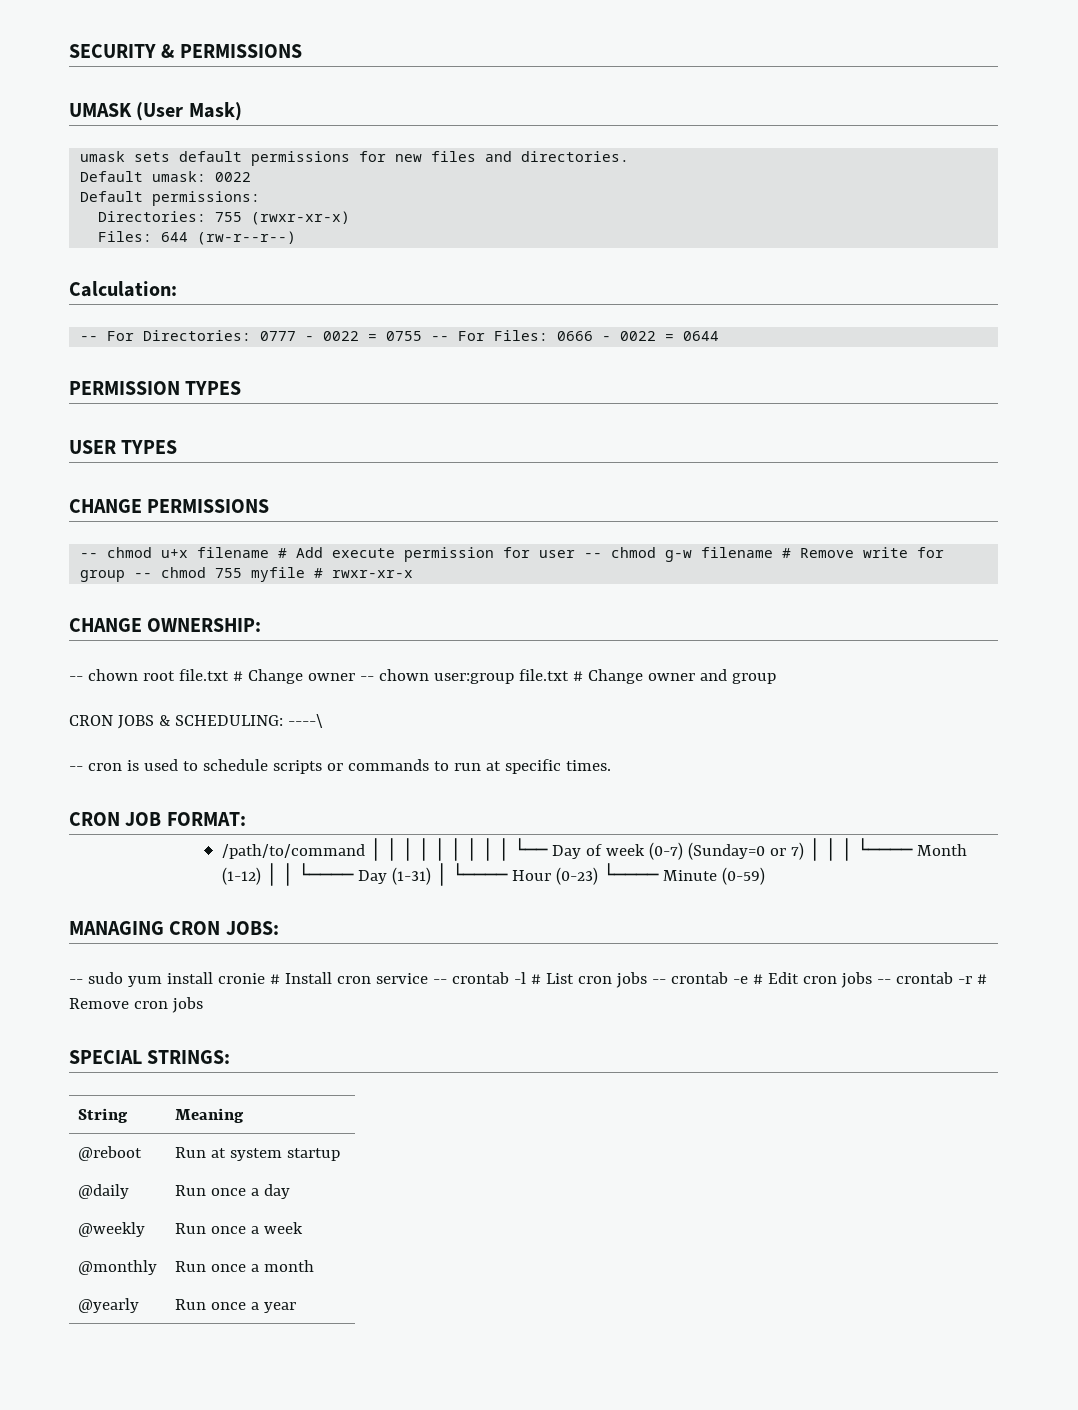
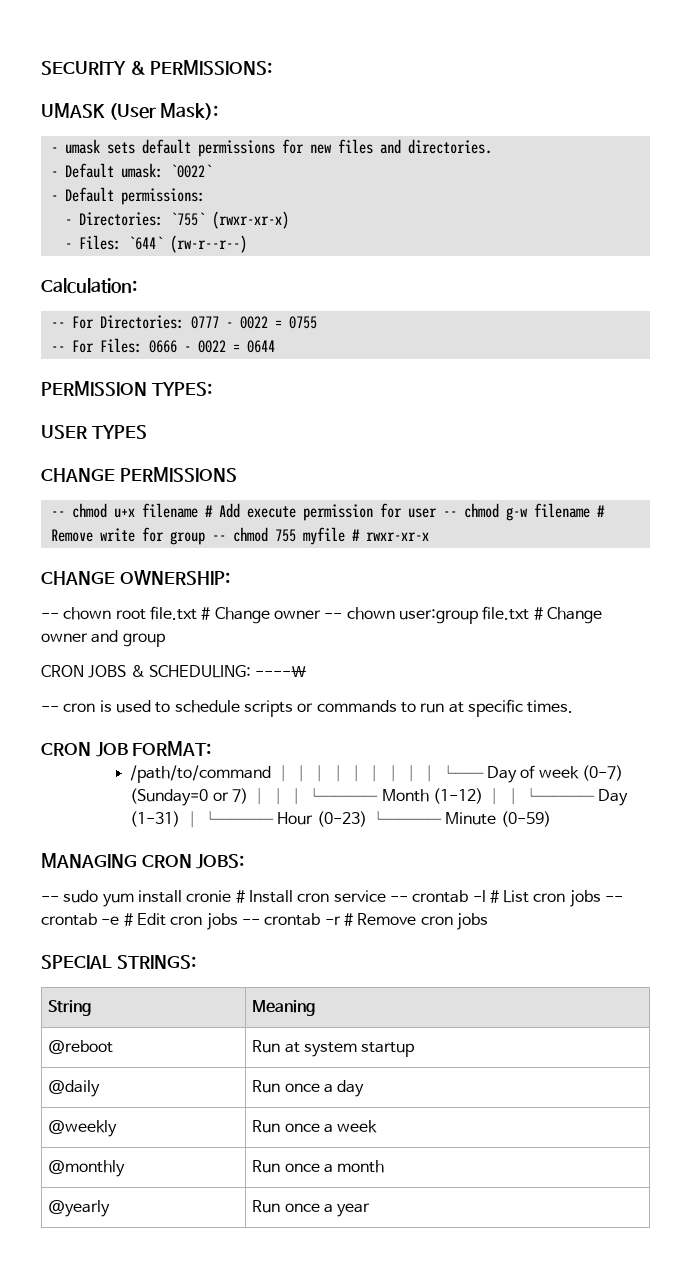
- SECURITY & PERMISSIONS
+ SECURITY & PERMISSIONS:
- UMASK (User Mask)
- umask sets default permissions for new files and directories.
+ UMASK (User Mask):
+ - umask sets default permissions for new files and directories.
- Default umask: 0022
- Default permissions:
+ - Default umask: `0022`
+ - Default permissions:
- Directories: 755 (rwxr-xr-x)
- Files: 644 (rw-r--r--)
+ - Directories: `755` (rwxr-xr-x)
+ - Files: `644` (rw-r--r--)
- -- For Directories: 0777 - 0022 = 0755 -- For Files: 0666 - 0022 = 0644
+ -- For Directories: 0777 - 0022 = 0755
+ -- For Files: 0666 - 0022 = 0644
- PERMISSION TYPES
+ PERMISSION TYPES:

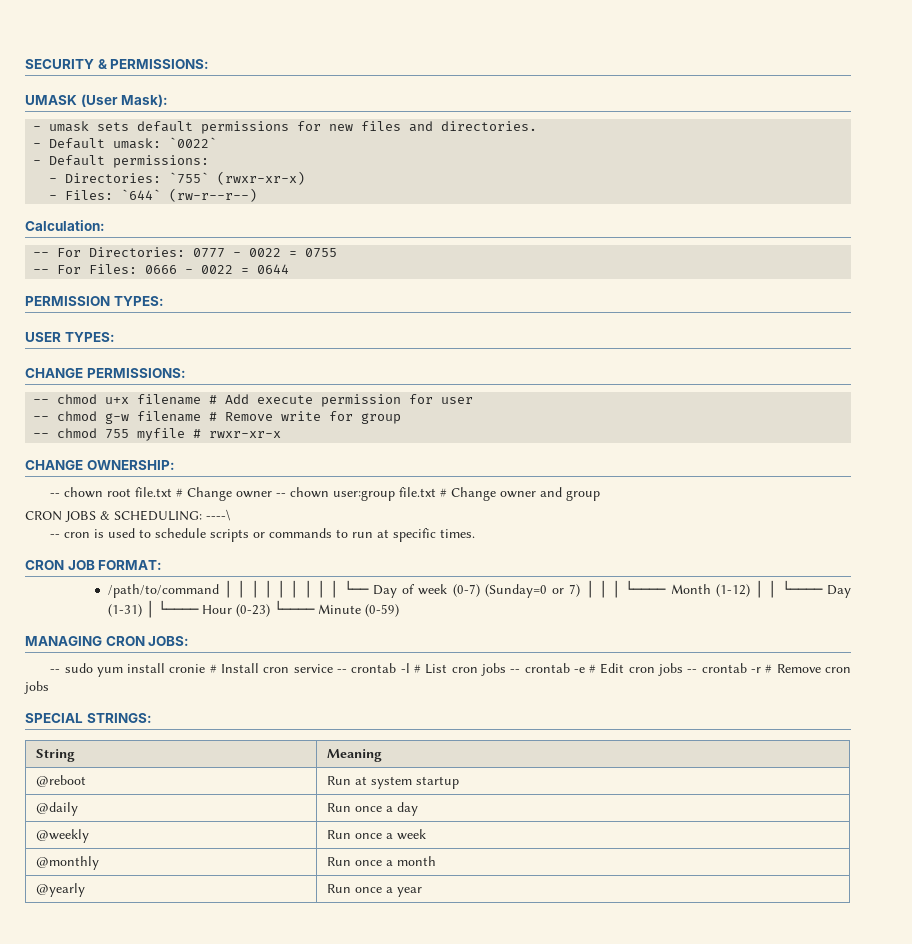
- USER TYPES
- CHANGE PERMISSIONS
+ USER TYPES:
+ CHANGE PERMISSIONS:
- -- chmod u+x filename # Add execute permission for user -- chmod g-w filename # Remove write for group -- chmod 755 myfile # rwxr-xr-x
+ -- chmod u+x filename # Add execute permission for user
+ -- chmod g-w filename # Remove write for group
+ -- chmod 755 myfile # rwxr-xr-x

